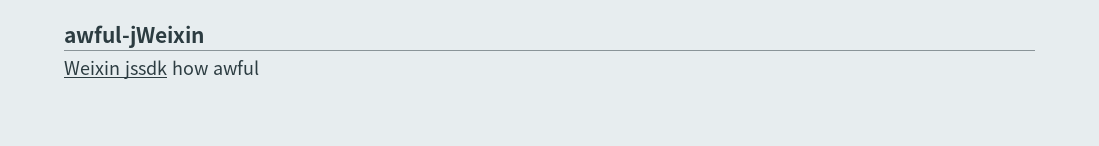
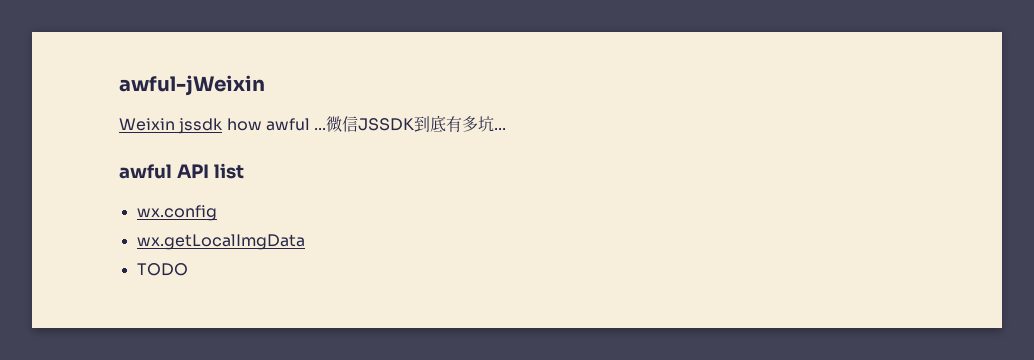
- Weixin jssdk how awful
+ Weixin jssdk how awful ...微信JSSDK到底有多坑...
+ awful API list
+ wx.config
+ wx.getLocalImgData
+ TODO

